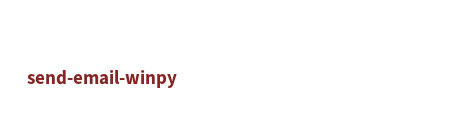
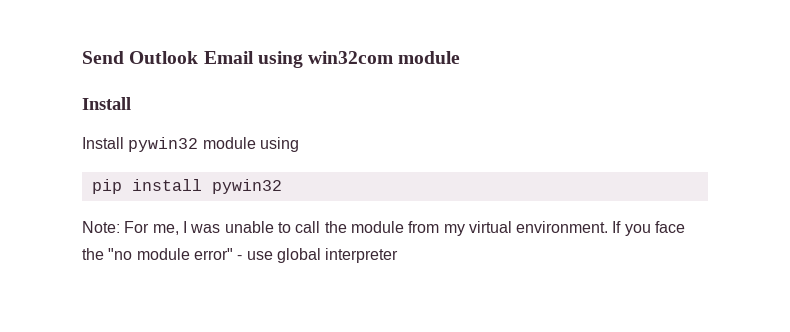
- send-email-winpy
+ Send Outlook Email using win32com module
+ Install
+ Install pywin32 module using
+ pip install pywin32
+ Note: For me, I was unable to call the module from my virtual environment. If you face the "no module error" - use global interpreter

